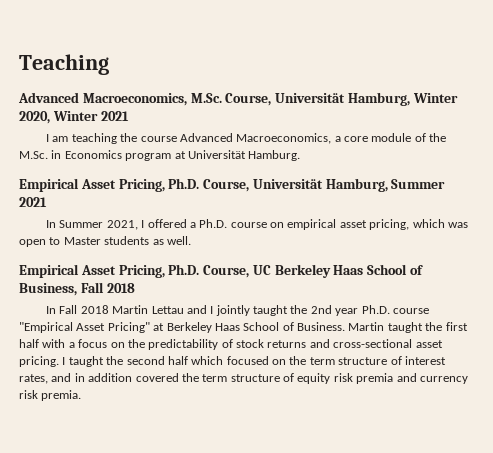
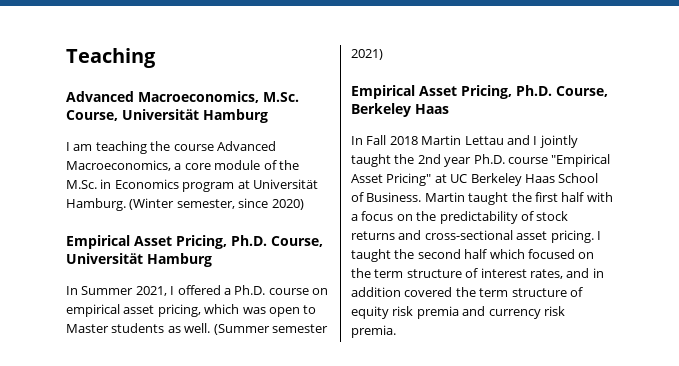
- Advanced Macroeconomics, M.Sc. Course, Universität Hamburg, Winter 2020, Winter 2021
+ Advanced Macroeconomics, M.Sc. Course, Universität Hamburg
+ (Winter semester, since 2020)
- Empirical Asset Pricing, Ph.D. Course, Universität Hamburg, Summer 2021
+ Empirical Asset Pricing, Ph.D. Course, Universität Hamburg
- In Summer 2021, I offered a Ph.D. course on empirical asset pricing, which was open to Master students as well.
- Empirical Asset Pricing, Ph.D. Course, UC Berkeley Haas School of Business, Fall 2018
+ In Summer 2021, I offered a Ph.D. course on empirical asset pricing, which was open to Master students as well. (Summer semester 2021)
+ Empirical Asset Pricing, Ph.D. Course, Berkeley Haas
- In Fall 2018 Martin Lettau and I jointly taught the 2nd year Ph.D. course "Empirical Asset Pricing" at Berkeley Haas School of Business.
+ In Fall 2018 Martin Lettau and I jointly taught the 2nd year Ph.D. course "Empirical Asset Pricing" at UC Berkeley Haas School of Business.

